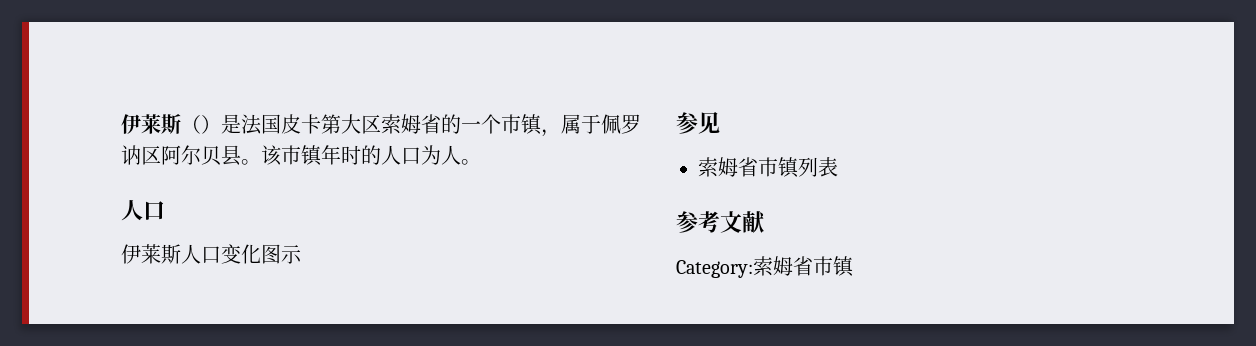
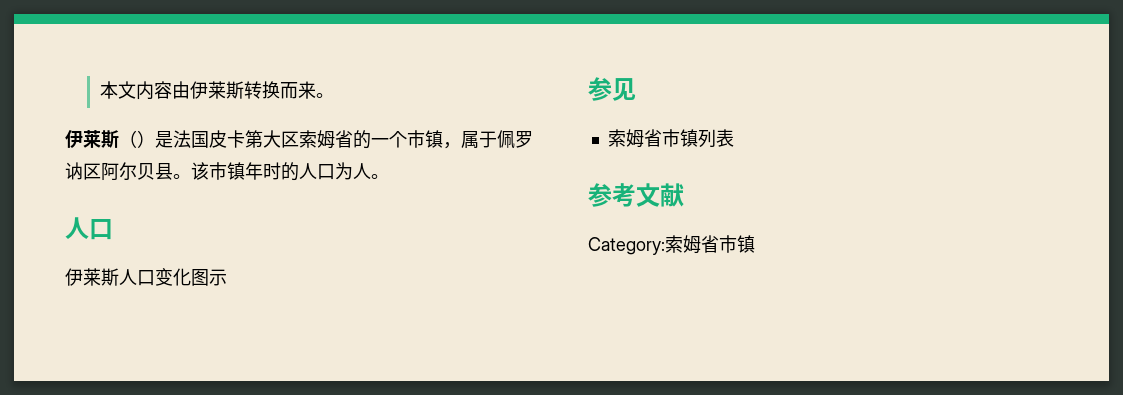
+ 本文内容由伊莱斯转换而来。

